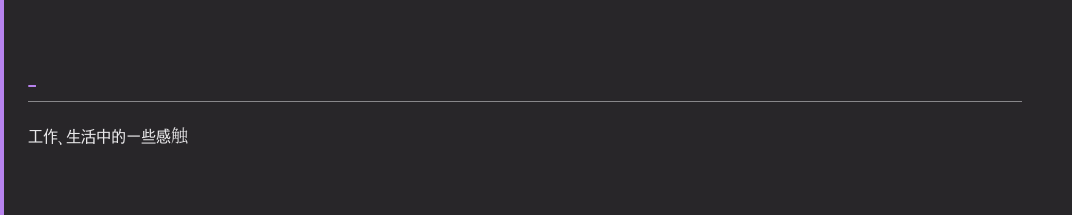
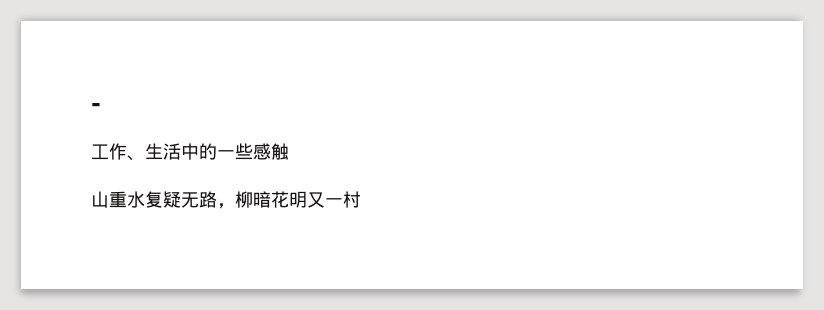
+ 山重水复疑无路，柳暗花明又一村

